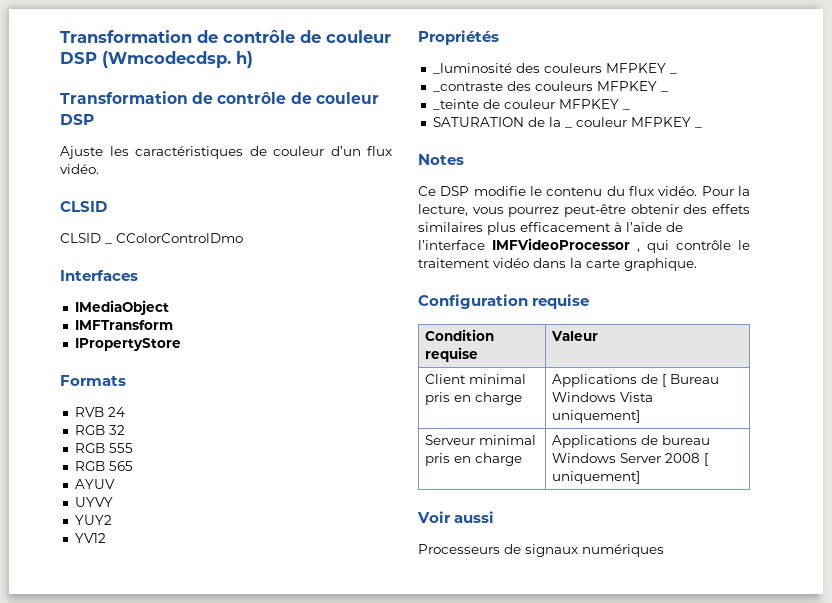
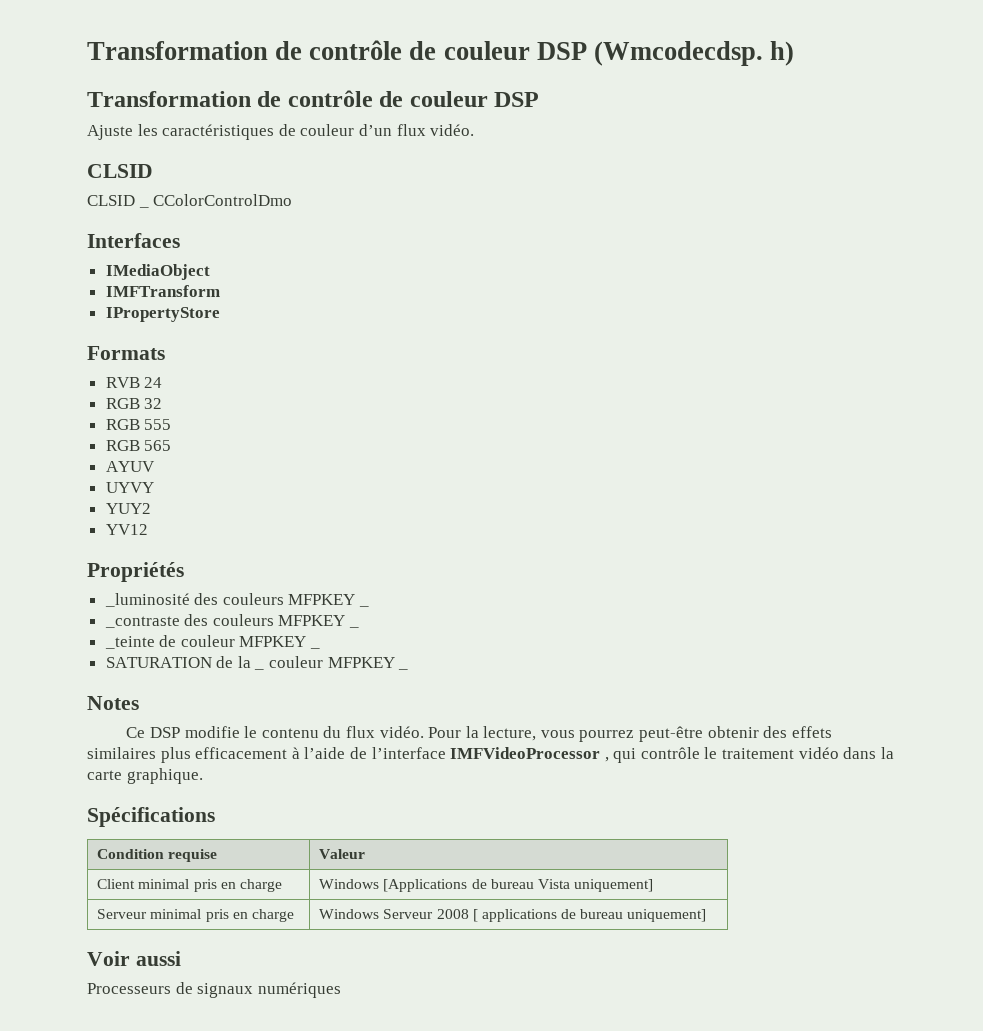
- Configuration requise
+ Spécifications
- Client minimal pris en charge | Applications de [ Bureau Windows Vista uniquement]
+ Client minimal pris en charge | Windows [Applications de bureau Vista uniquement]
- Serveur minimal pris en charge | Applications de bureau Windows Server 2008 [ uniquement]
+ Serveur minimal pris en charge | Windows Serveur 2008 [ applications de bureau uniquement]

